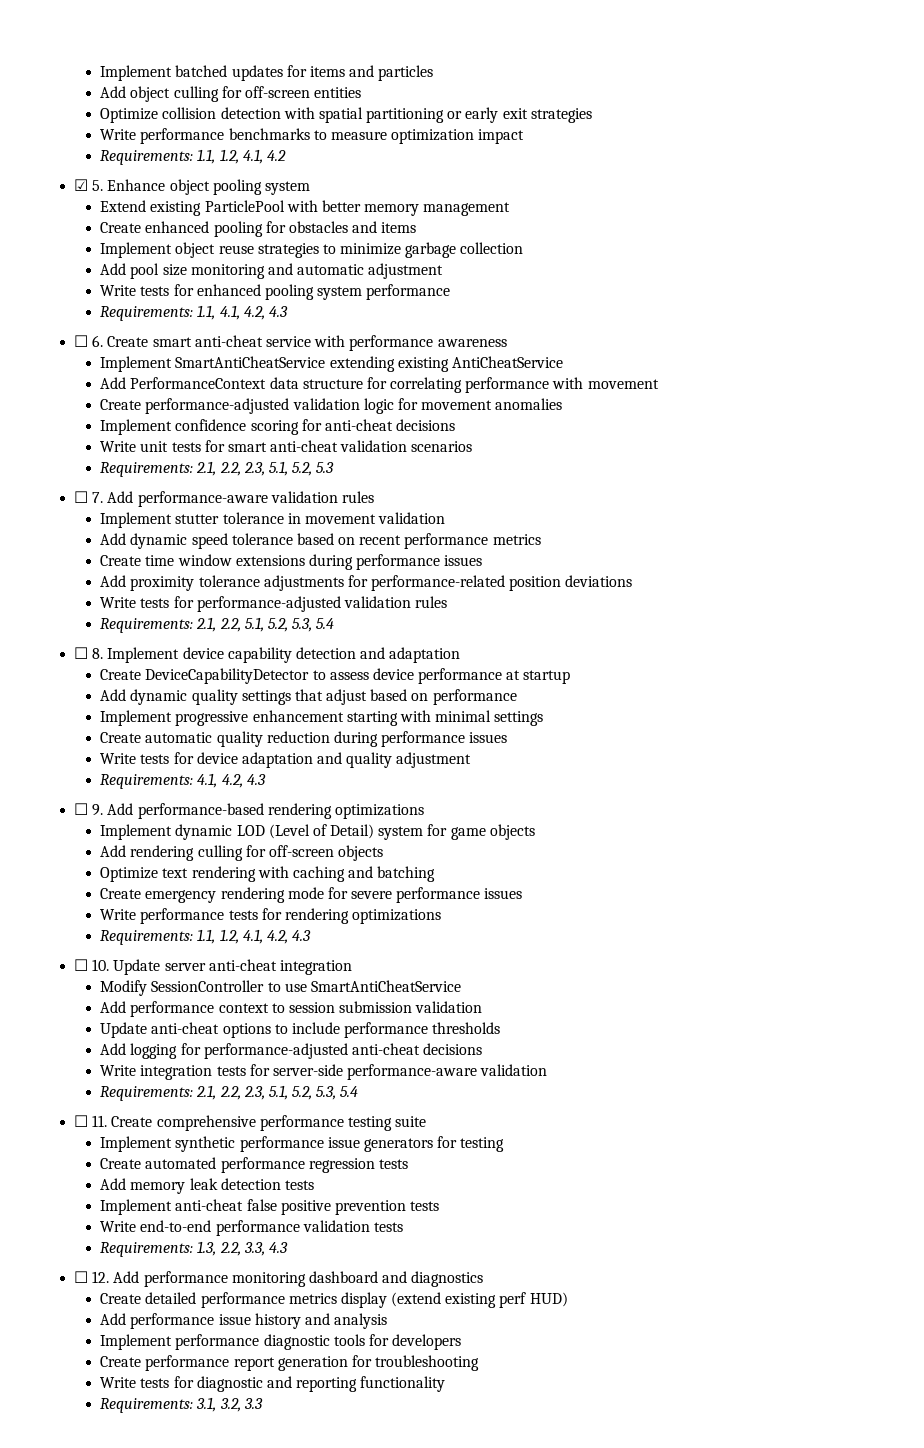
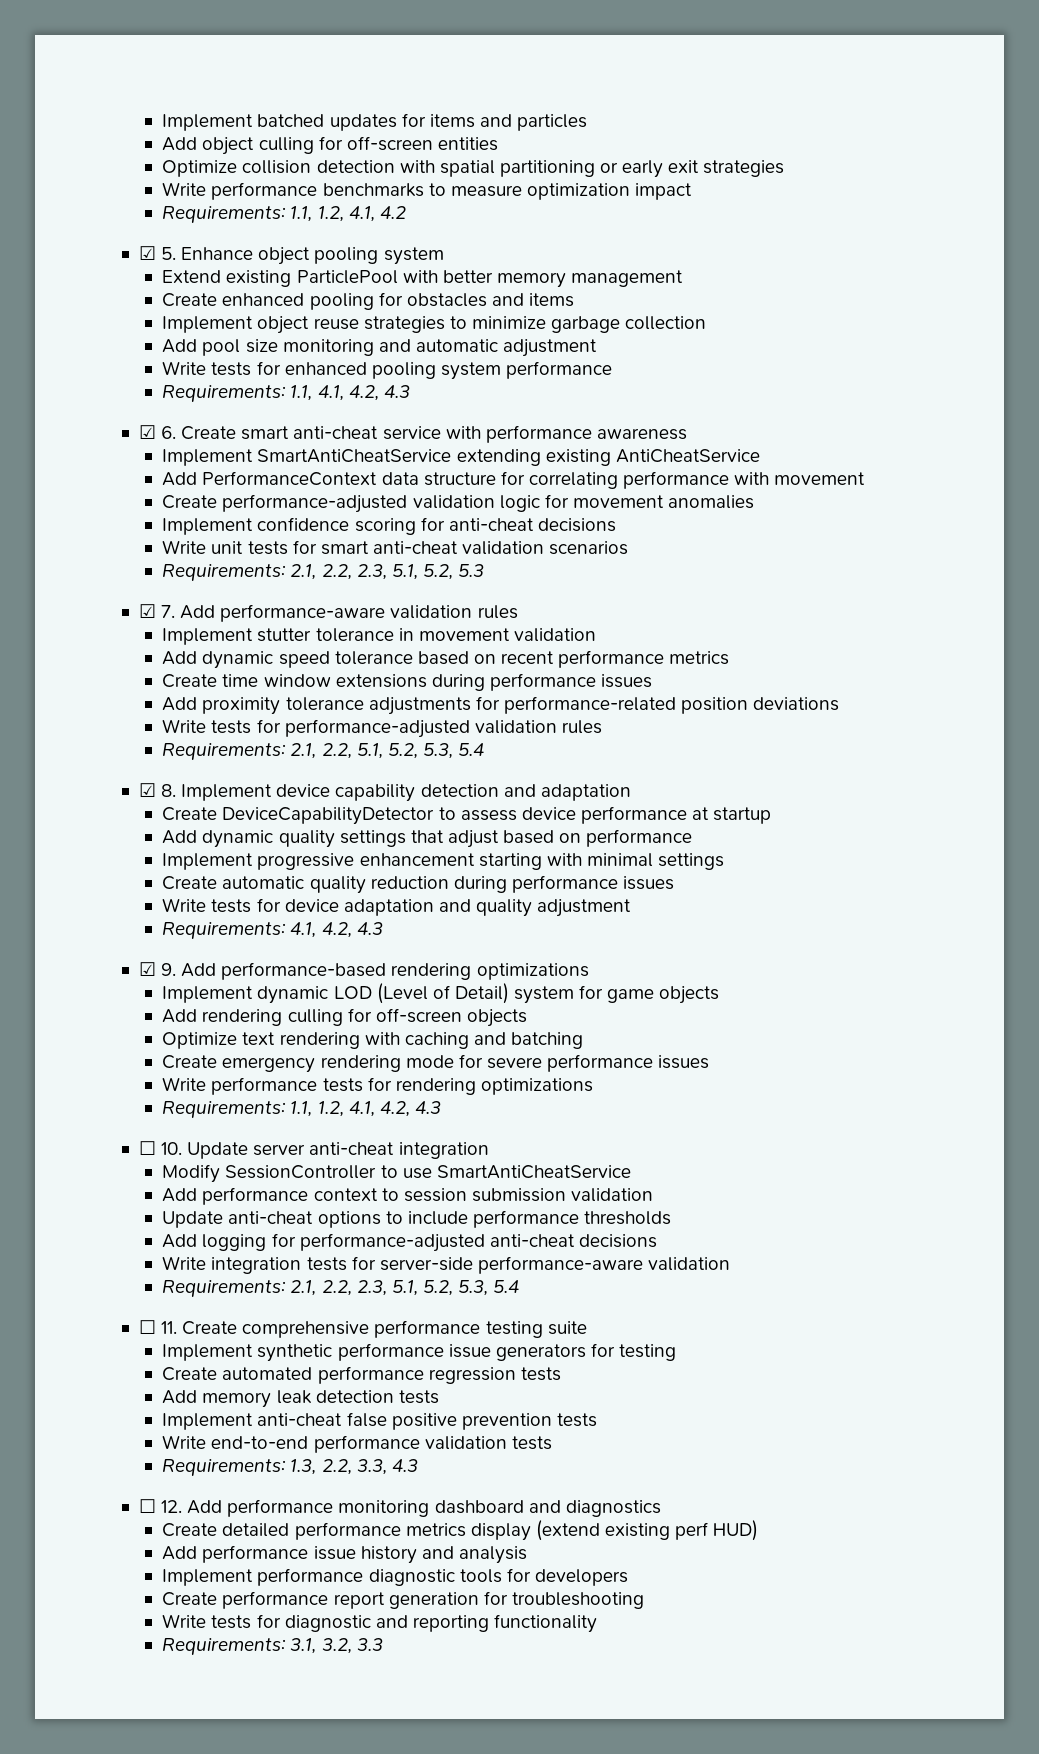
- ☐ 6. Create smart anti-cheat service with performance awareness
+ ☑ 6. Create smart anti-cheat service with performance awareness
- ☐ 7. Add performance-aware validation rules
+ ☑ 7. Add performance-aware validation rules
- ☐ 8. Implement device capability detection and adaptation
+ ☑ 8. Implement device capability detection and adaptation
- ☐ 9. Add performance-based rendering optimizations
+ ☑ 9. Add performance-based rendering optimizations

